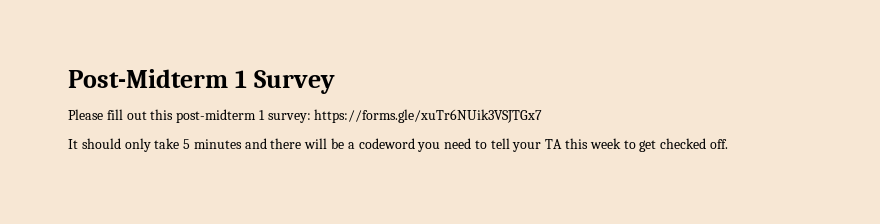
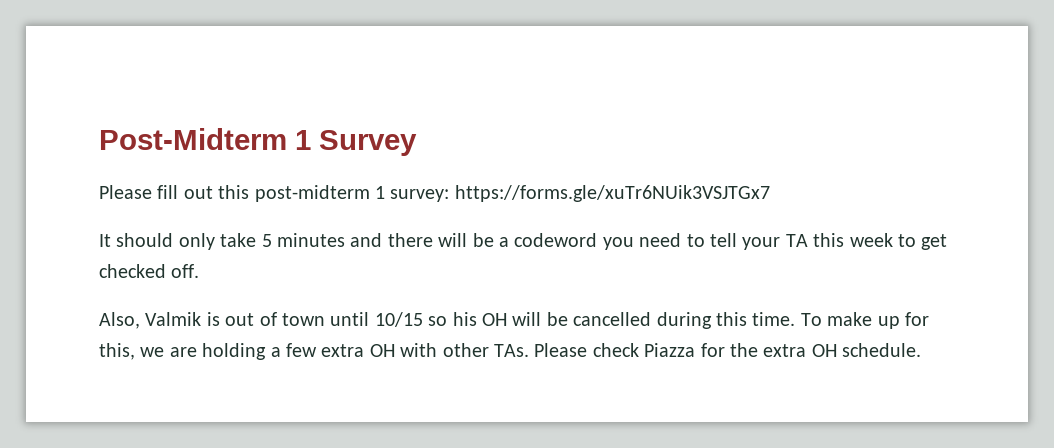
+ Also, Valmik is out of town until 10/15 so his OH will be cancelled during this time. To make up for this, we are holding a few extra OH with other TAs. Please check Piazza for the extra OH schedule.

